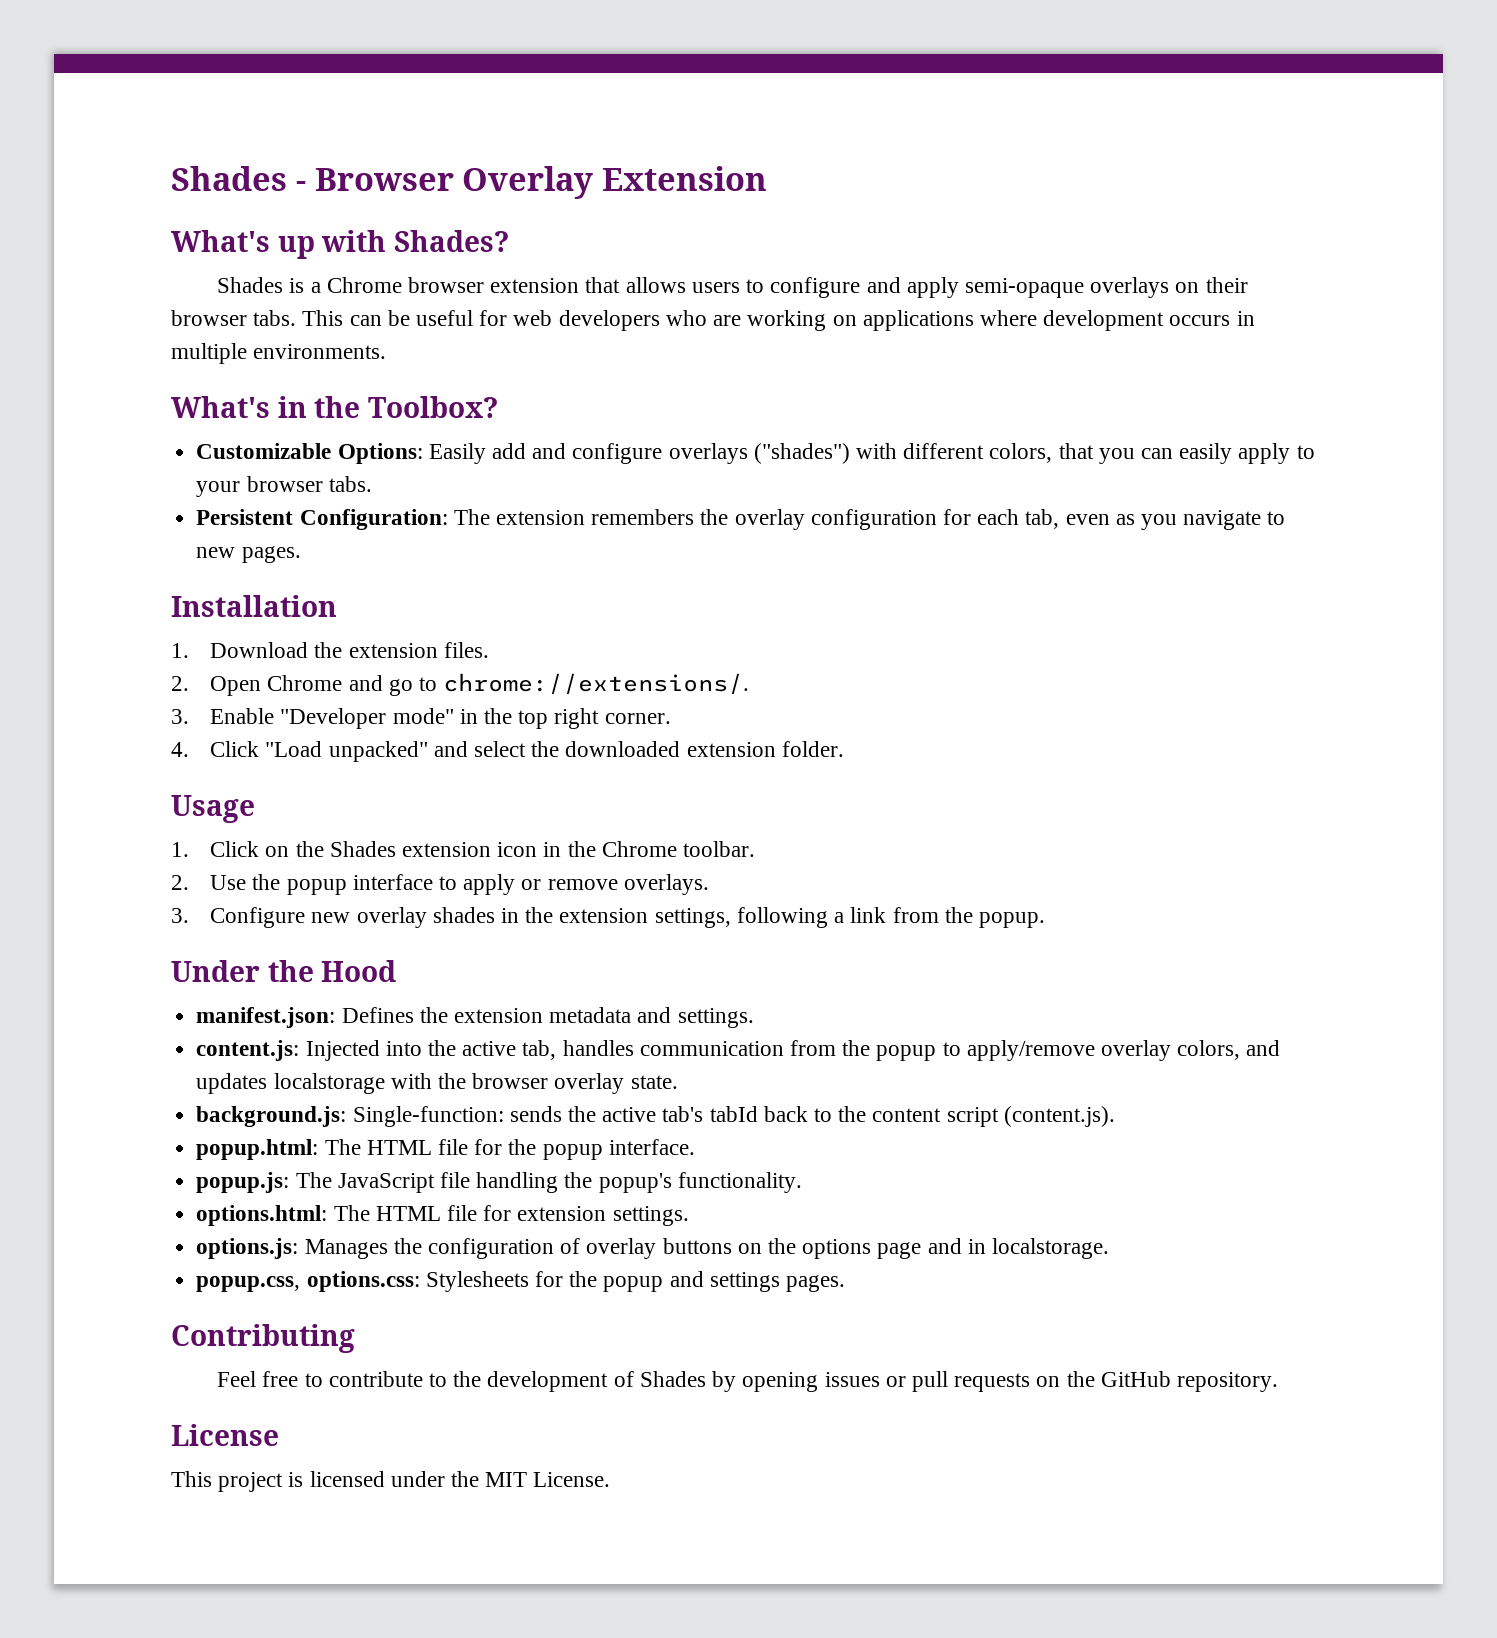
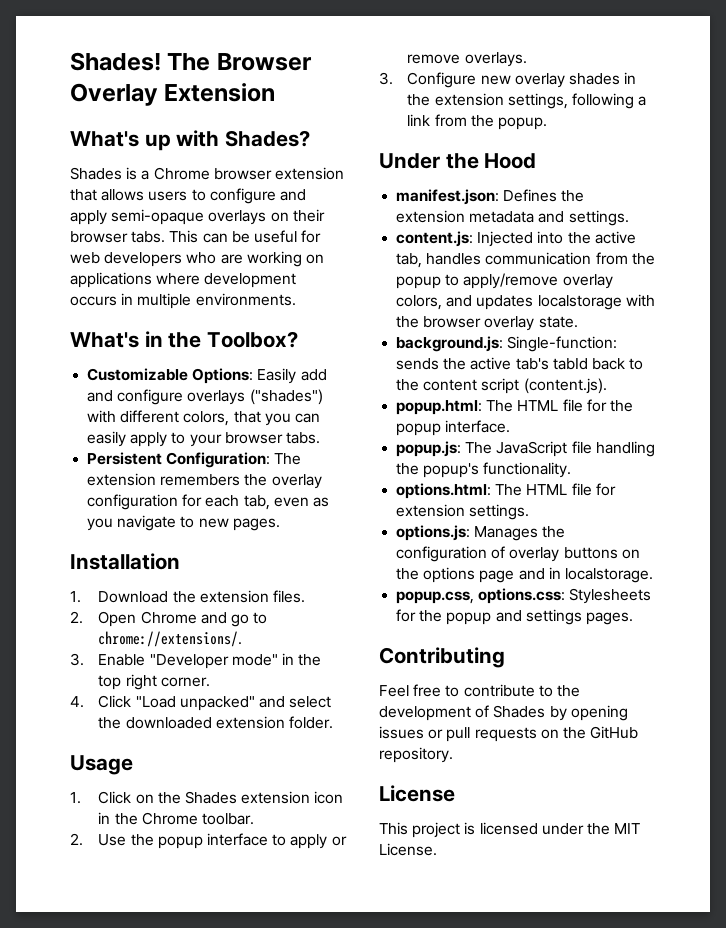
- Shades - Browser Overlay Extension
+ Shades! The Browser Overlay Extension

